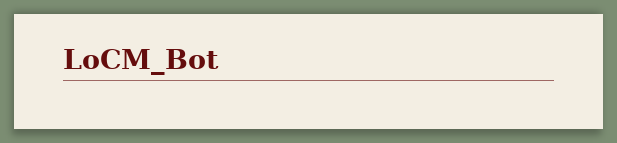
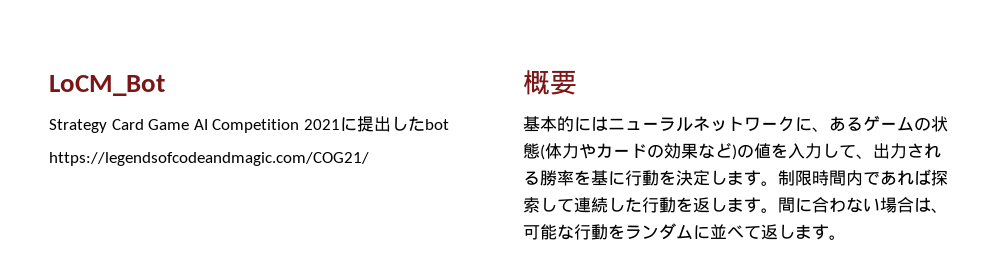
+ Strategy Card Game AI Competition 2021に提出したbot
+ https://legendsofcodeandmagic.com/COG21/
+ 概要
+ 基本的にはニューラルネットワークに、あるゲームの状態(体力やカードの効果など)の値を入力して、出力される勝率を基に行動を決定します。制限時間内であれば探索して連続した行動を返します。間に合わない場合は、可能な行動をランダムに並べて返します。

